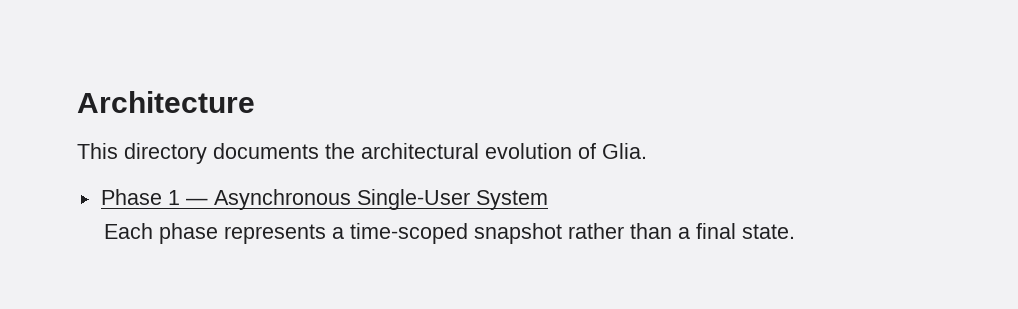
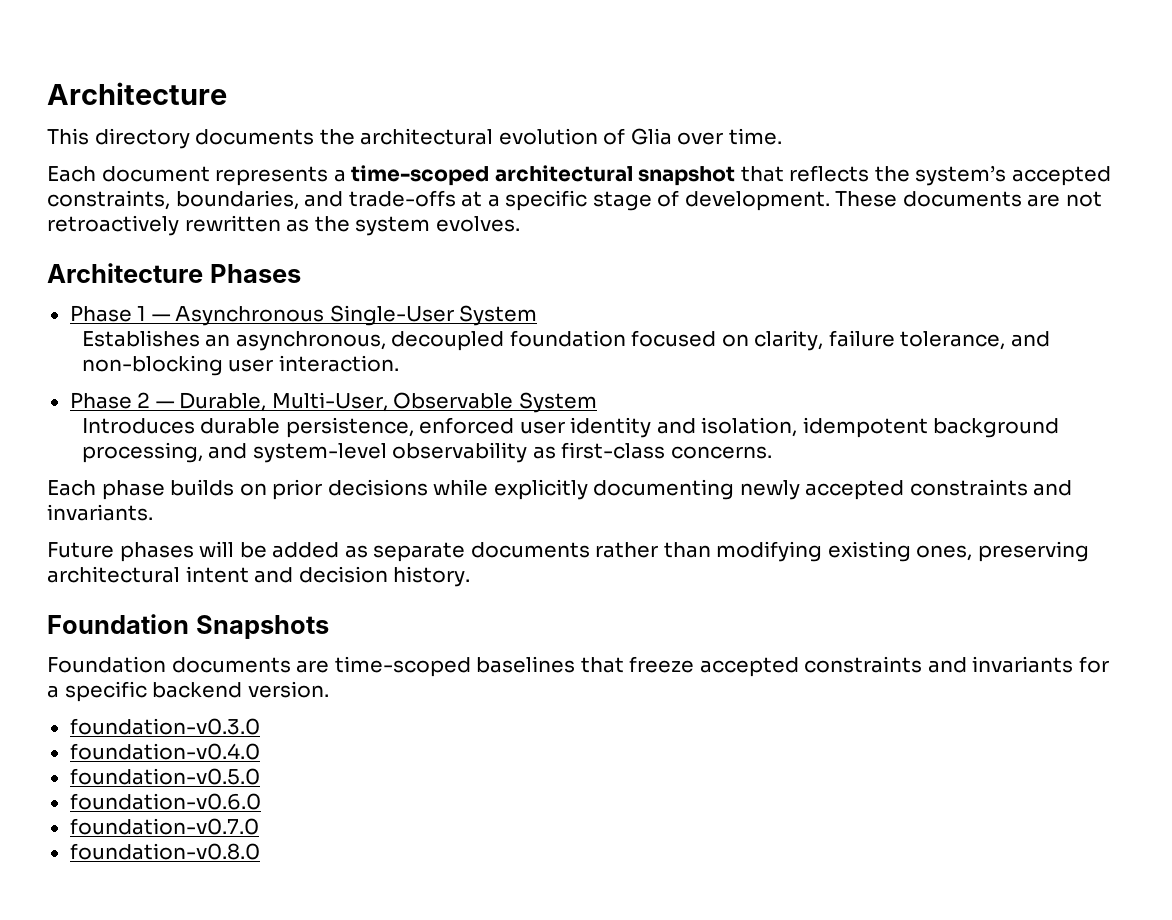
- This directory documents the architectural evolution of Glia.
+ This directory documents the architectural evolution of Glia over time.
+ Each document represents a time-scoped architectural snapshot that reflects the system’s accepted constraints, boundaries, and trade-offs at a specific stage of development. These documents are not retroactively rewritten as the system evolves.
+ Architecture Phases
- Each phase represents a time-scoped snapshot rather than a final state.
+ Establishes an asynchronous, decoupled foundation focused on clarity, failure tolerance, and non-blocking user interaction.
+ Phase 2 — Durable, Multi-User, Observable System
+ Introduces durable persistence, enforced user identity and isolation, idempotent background processing, and system-level observability as first-class concerns.
+ Each phase builds on prior decisions while explicitly documenting newly accepted constraints and invariants.
+ Future phases will be added as separate documents rather than modifying existing ones, preserving architectural intent and decision history.
+ Foundation Snapshots
+ Foundation documents are time-scoped baselines that freeze accepted constraints and invariants for a specific backend version.
+ foundation-v0.3.0
+ foundation-v0.4.0
+ foundation-v0.5.0
+ foundation-v0.6.0
+ foundation-v0.7.0
+ foundation-v0.8.0

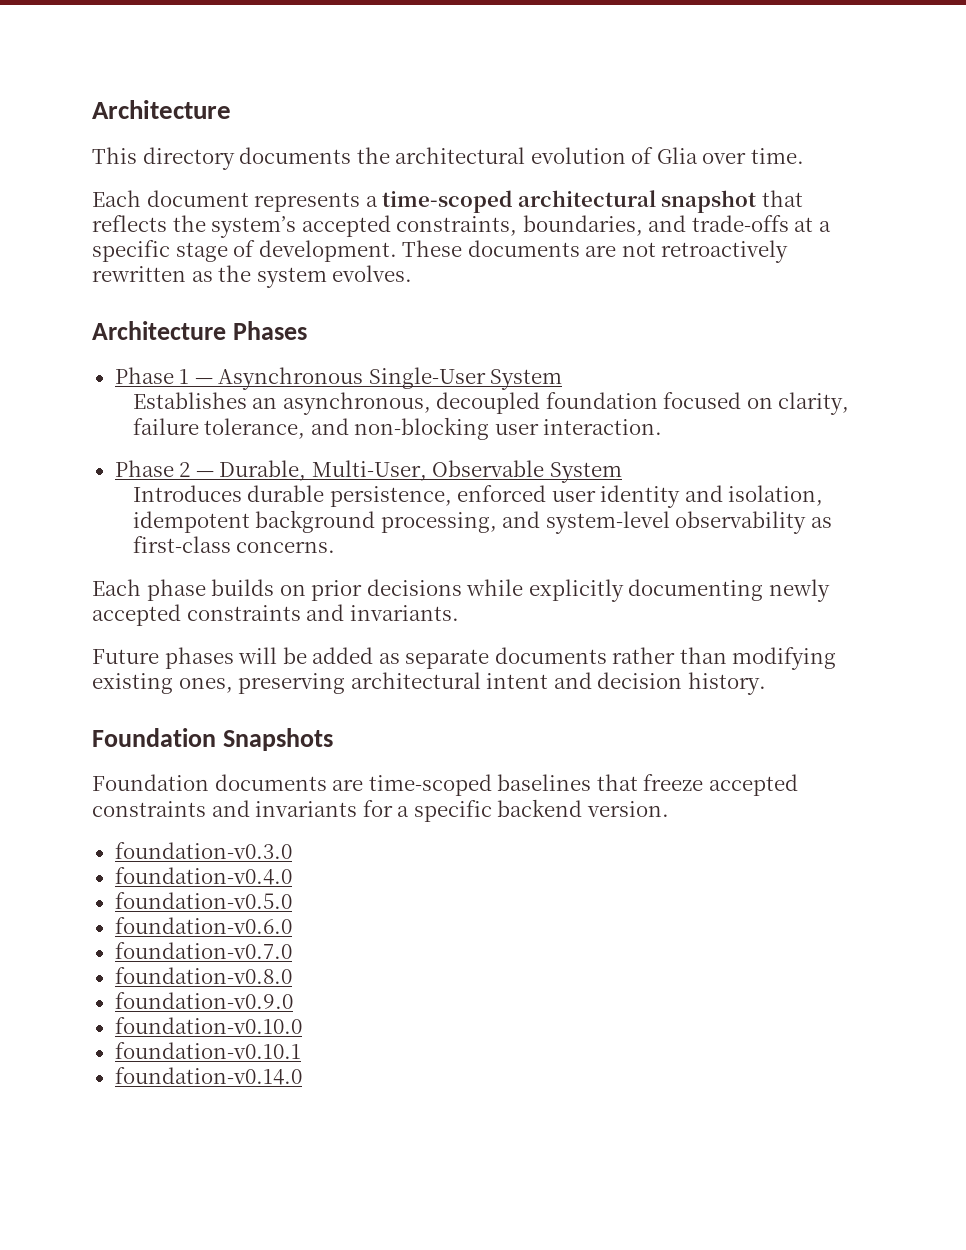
+ foundation-v0.9.0
+ foundation-v0.10.0
+ foundation-v0.10.1
+ foundation-v0.14.0

